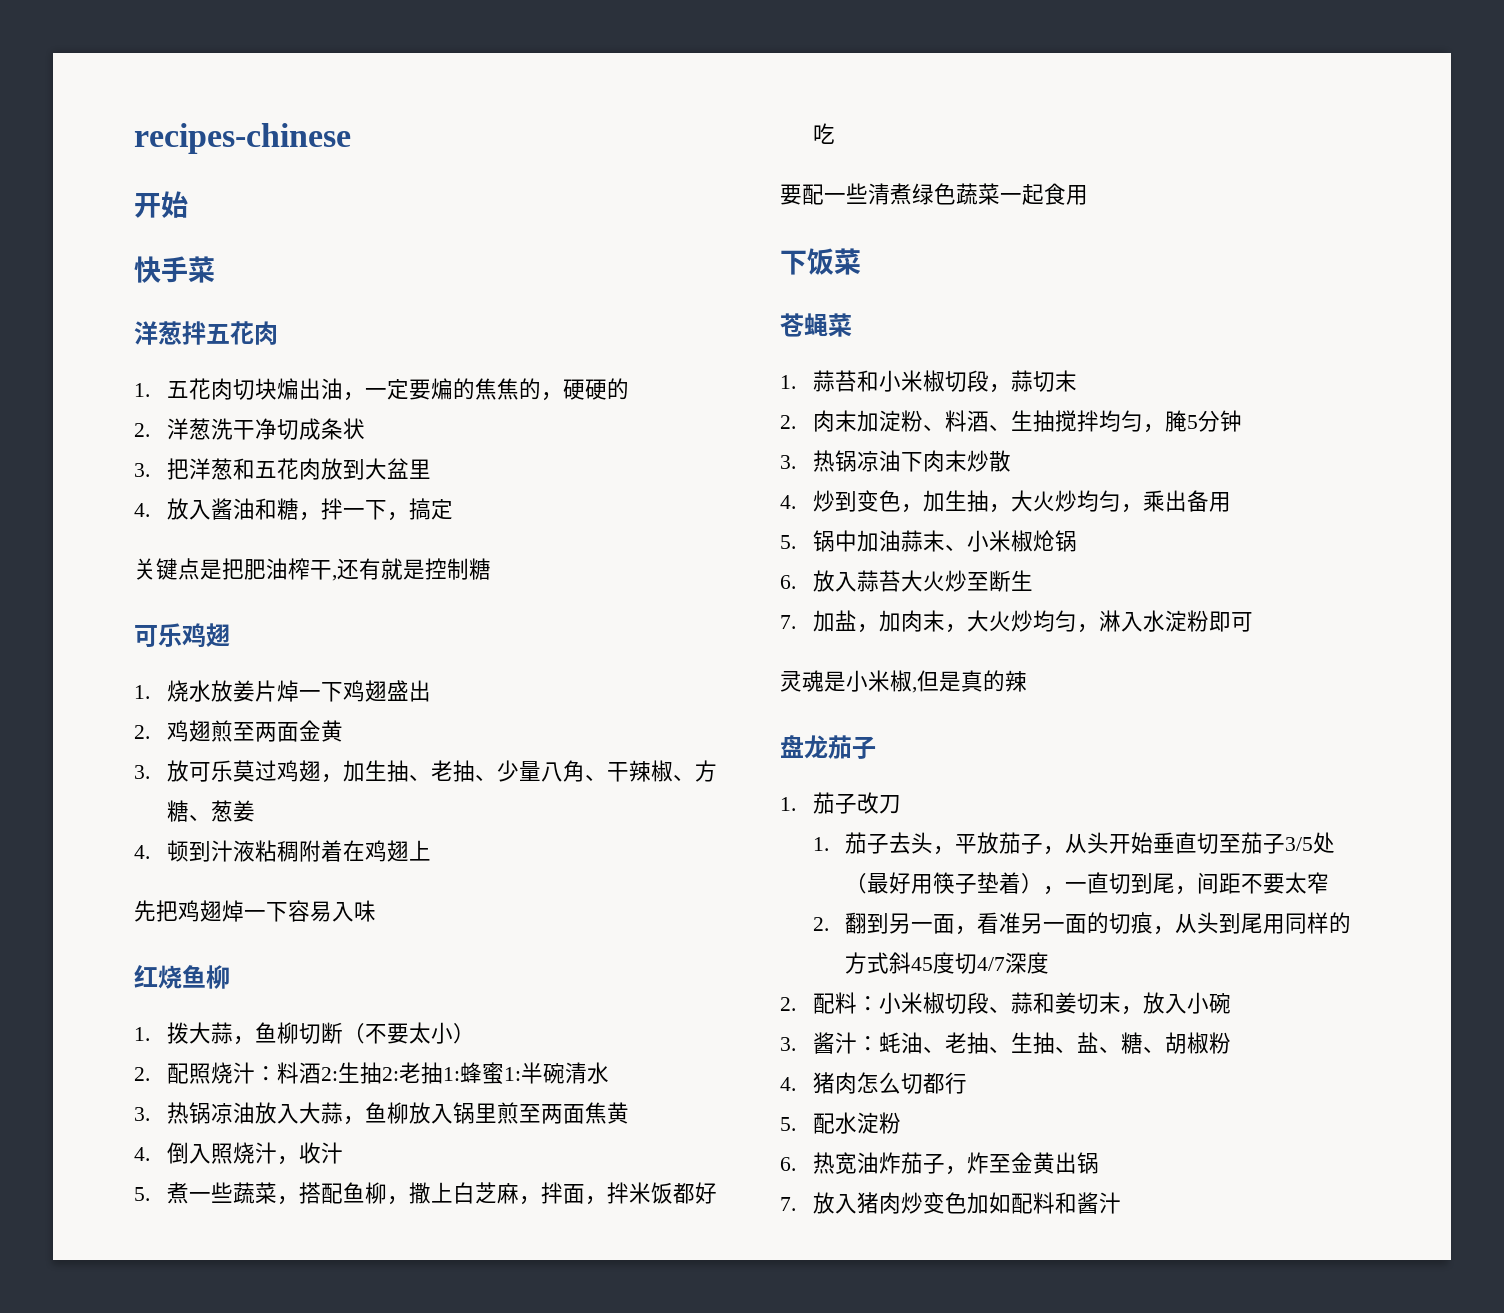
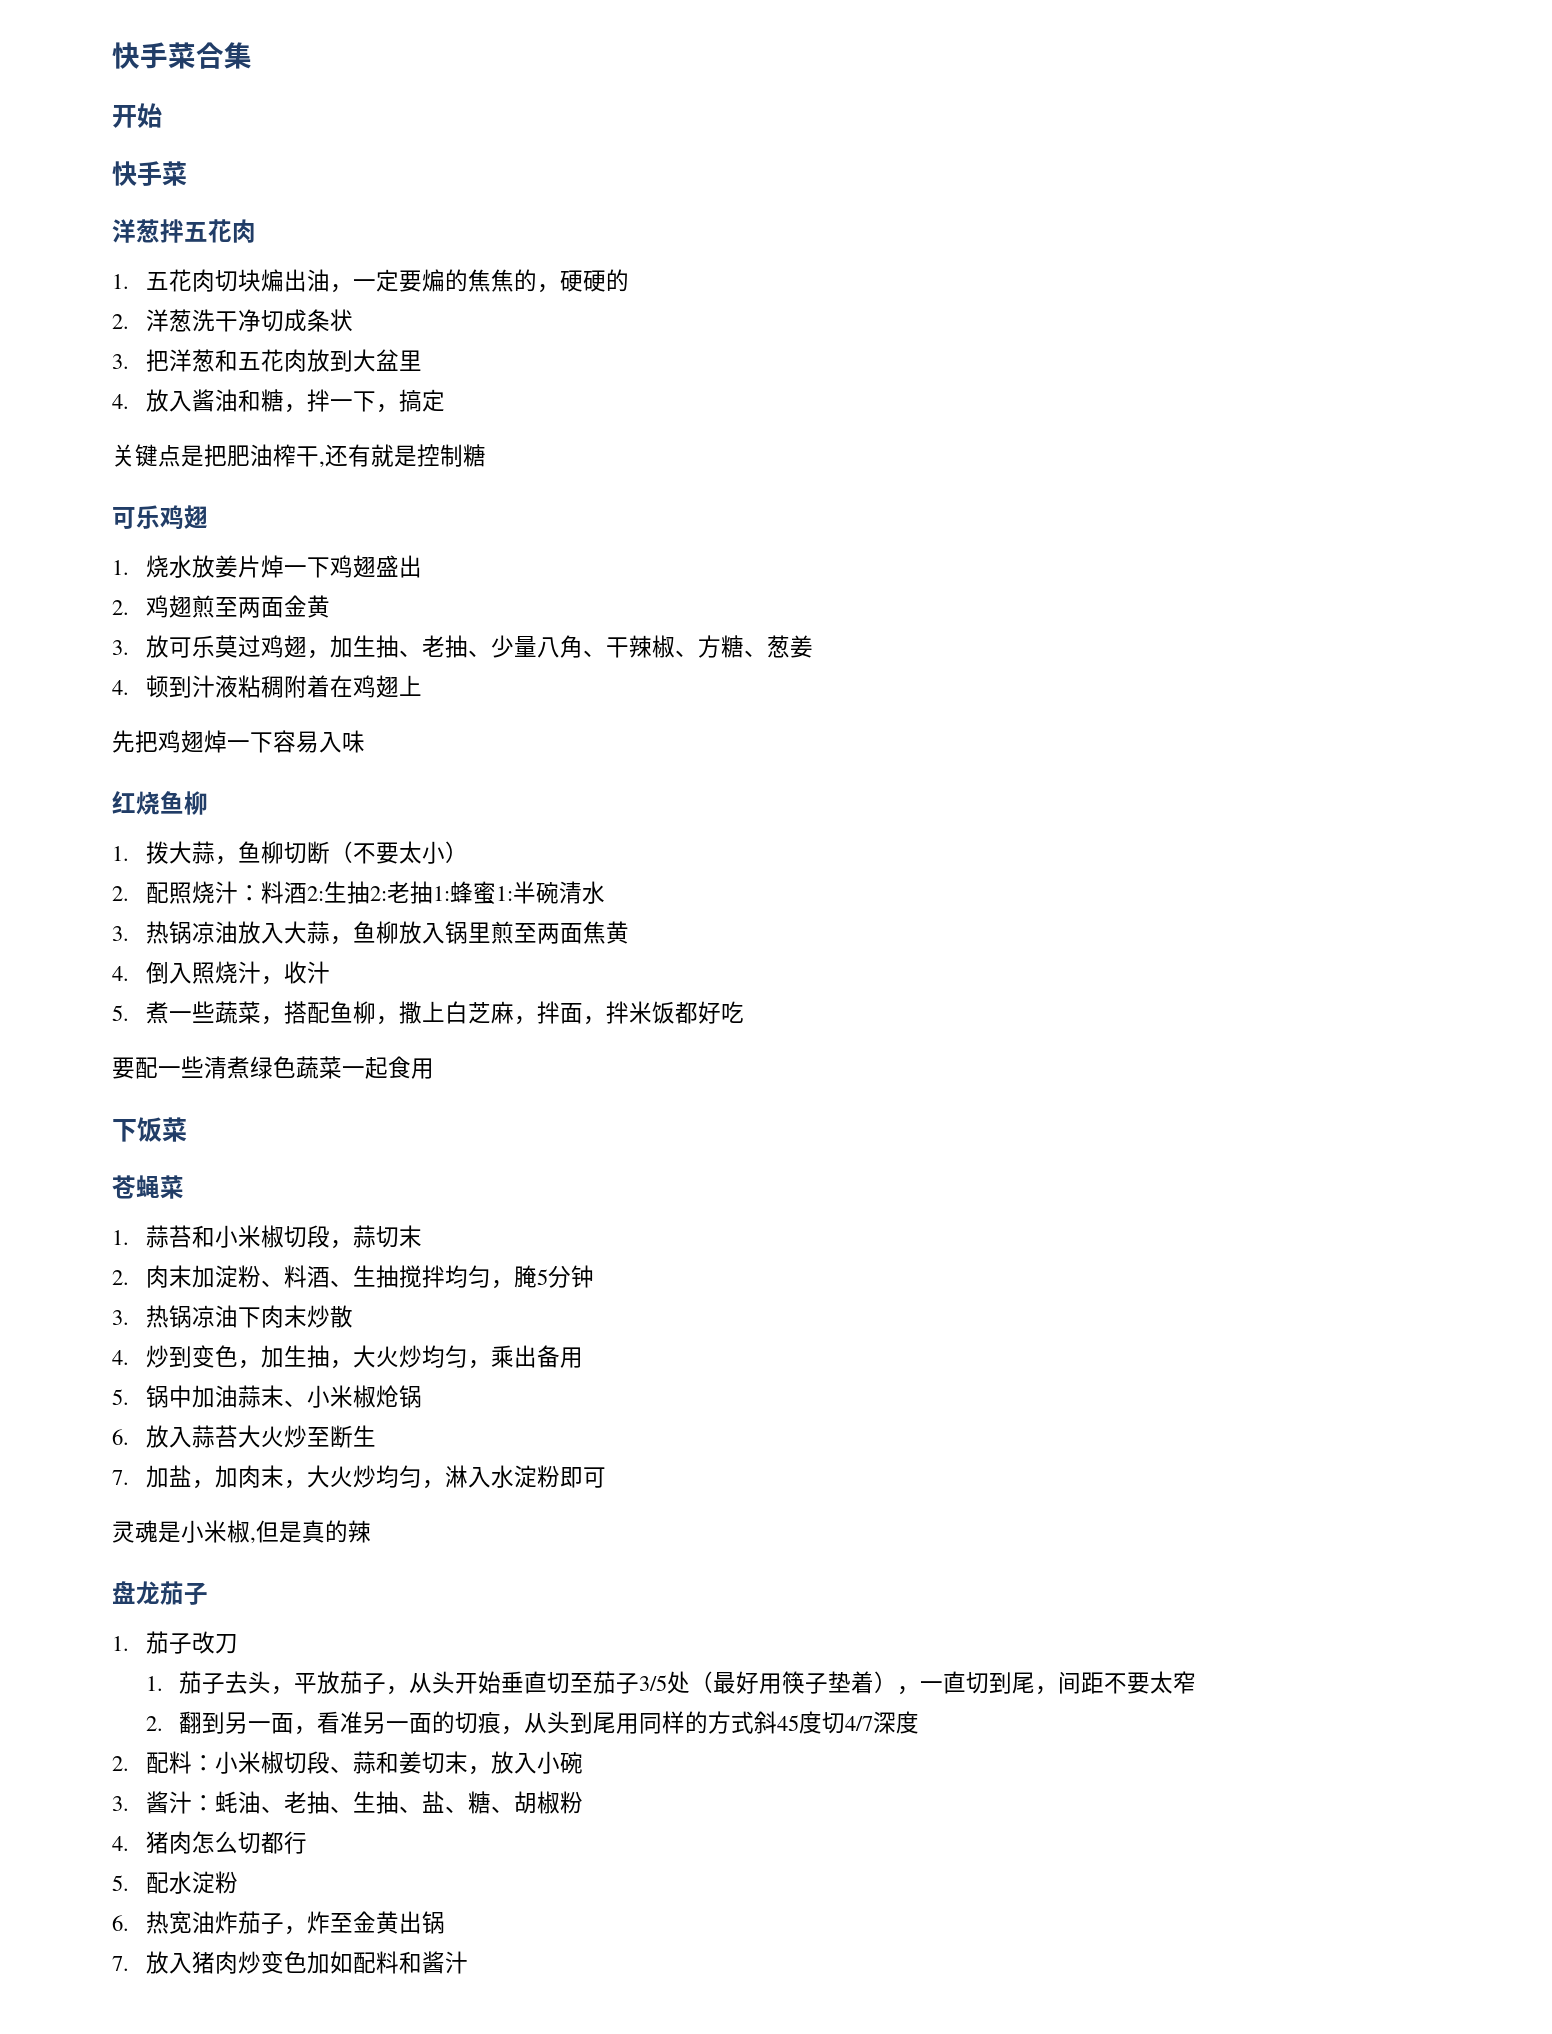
- recipes-chinese
+ 快手菜合集

